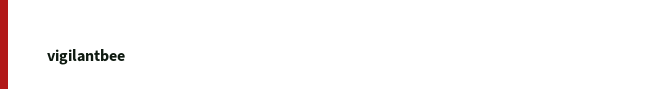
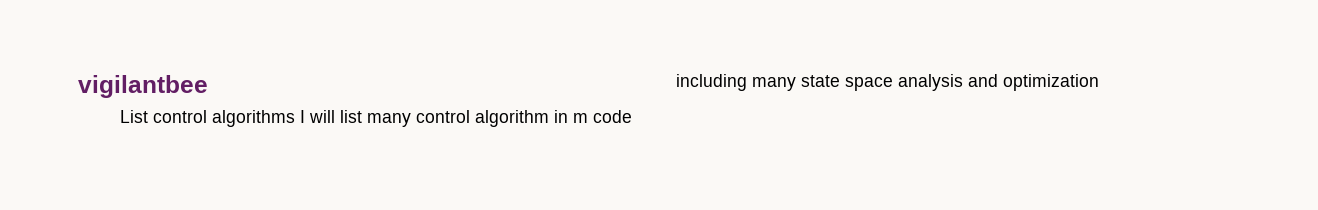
+ List control algorithms I will list many control algorithm in m code including many state space analysis and optimization

